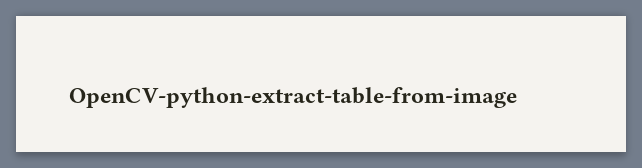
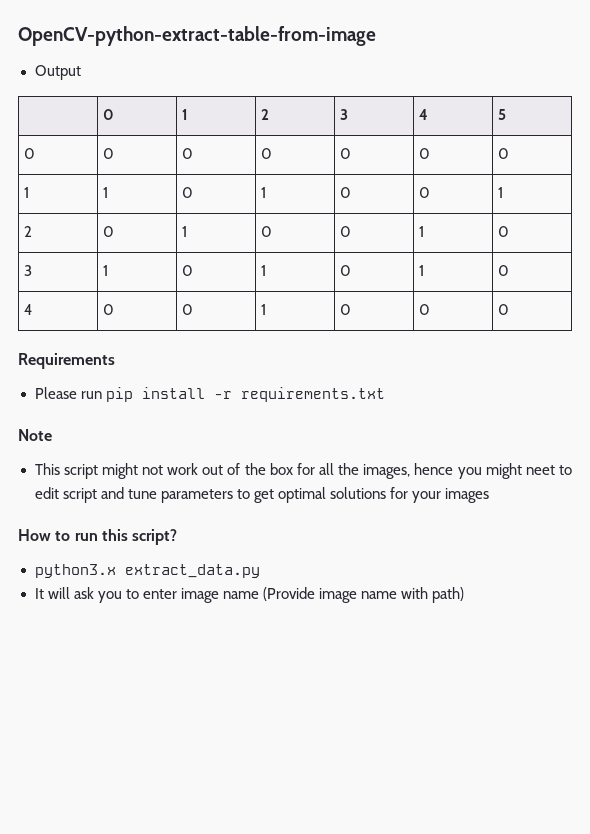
+ Output
+ | 0 | 1 | 2 | 3 | 4 | 5
+ 0 | 0 | 0 | 0 | 0 | 0 | 0
+ 1 | 1 | 0 | 1 | 0 | 0 | 1
+ 2 | 0 | 1 | 0 | 0 | 1 | 0
+ 3 | 1 | 0 | 1 | 0 | 1 | 0
+ 4 | 0 | 0 | 1 | 0 | 0 | 0
+ Requirements
+ Please run pip install -r requirements.txt
+ Note
+ This script might not work out of the box for all the images, hence you might neet to edit script and tune parameters to get optimal solutions for your images
+ How to run this script?
+ python3.x extract_data.py
+ It will ask you to enter image name (Provide image name with path)

